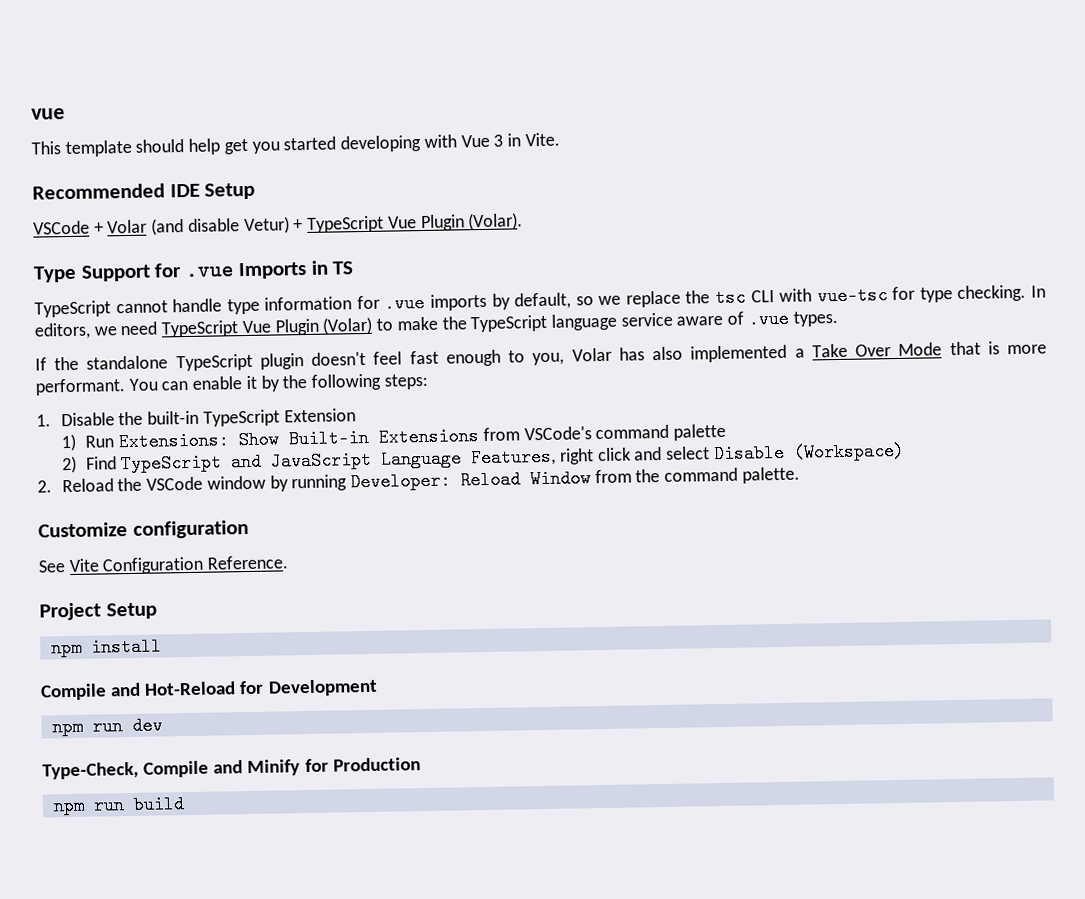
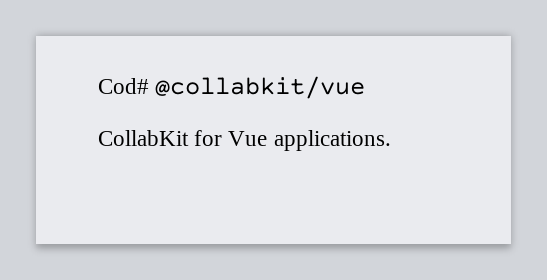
- vue
- This template should help get you started developing with Vue 3 in Vite.
- Recommended IDE Setup
- VSCode + Volar (and disable Vetur) + TypeScript Vue Plugin (Volar).
- Type Support for .vue Imports in TS
- TypeScript cannot handle type information for .vue imports by default, so we replace the tsc CLI with vue-tsc for type checking. In editors, we need TypeScript Vue Plugin (Volar) to make the TypeScript language service aware of .vue types.
- If the standalone TypeScript plugin doesn't feel fast enough to you, Volar has also implemented a Take Over Mode that is more performant. You can enable it by the following steps:
- 1. Disable the built-in TypeScript Extension
- 1) Run Extensions: Show Built-in Extensions from VSCode's command palette
- 2) Find TypeScript and JavaScript Language Features, right click and select Disable (Workspace)
- 2. Reload the VSCode window by running Developer: Reload Window from the command palette.
- Customize configuration
- See Vite Configuration Reference.
- Project Setup
- npm install
- Compile and Hot-Reload for Development
- npm run dev
- Type-Check, Compile and Minify for Production
- npm run build
+ Cod# @collabkit/vue
+ CollabKit for Vue applications.

